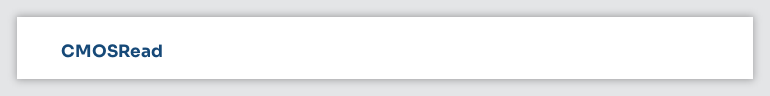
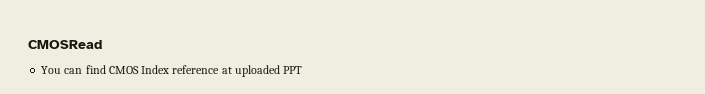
+ You can find CMOS Index reference at uploaded PPT

